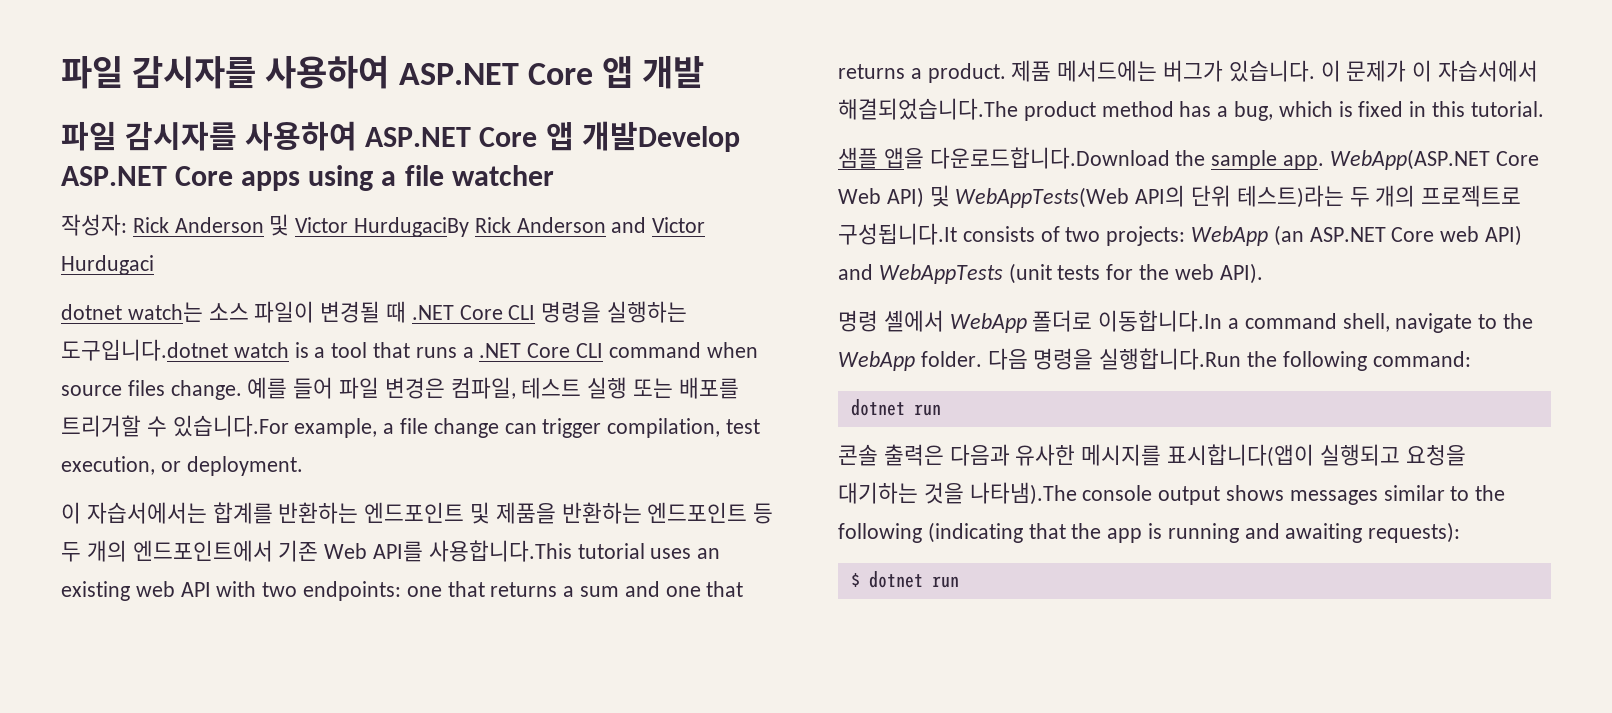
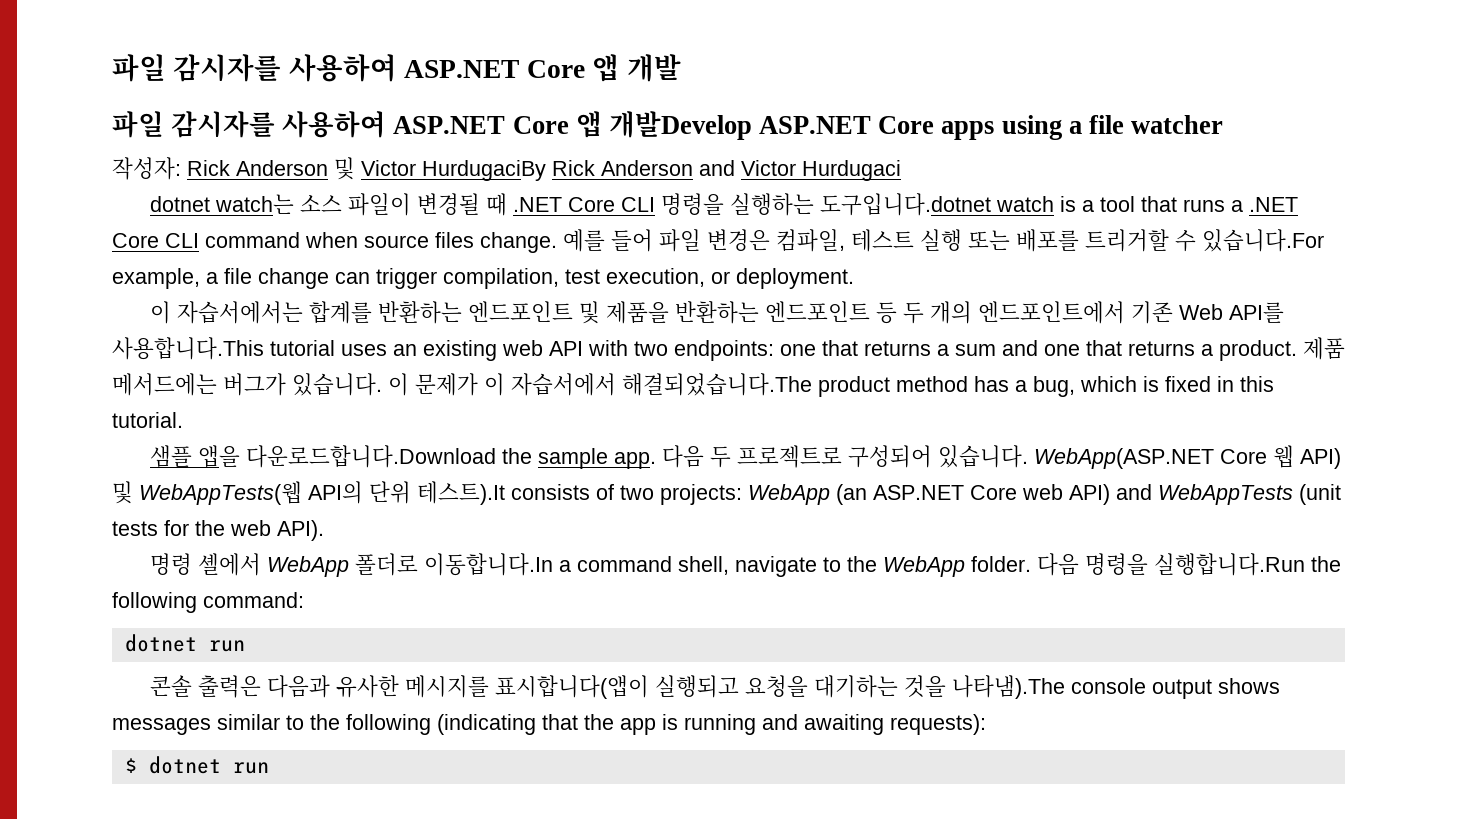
+ 다음 두 프로젝트로 구성되어 있습니다.
- WebApp(ASP.NET Core Web API) 및 WebAppTests(Web API의 단위 테스트)라는 두 개의 프로젝트로 구성됩니다.It consists of two projects: WebApp (an ASP.NET Core web API) and WebAppTests (unit tests for the web API).
+ WebApp(ASP.NET Core 웹 API) 및 WebAppTests(웹 API의 단위 테스트).It consists of two projects: WebApp (an ASP.NET Core web API) and WebAppTests (unit tests for the web API).

